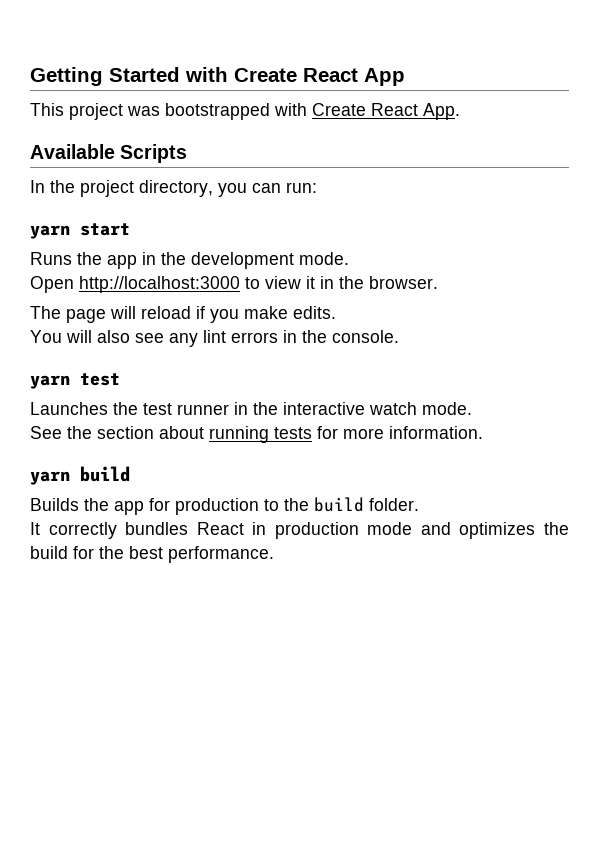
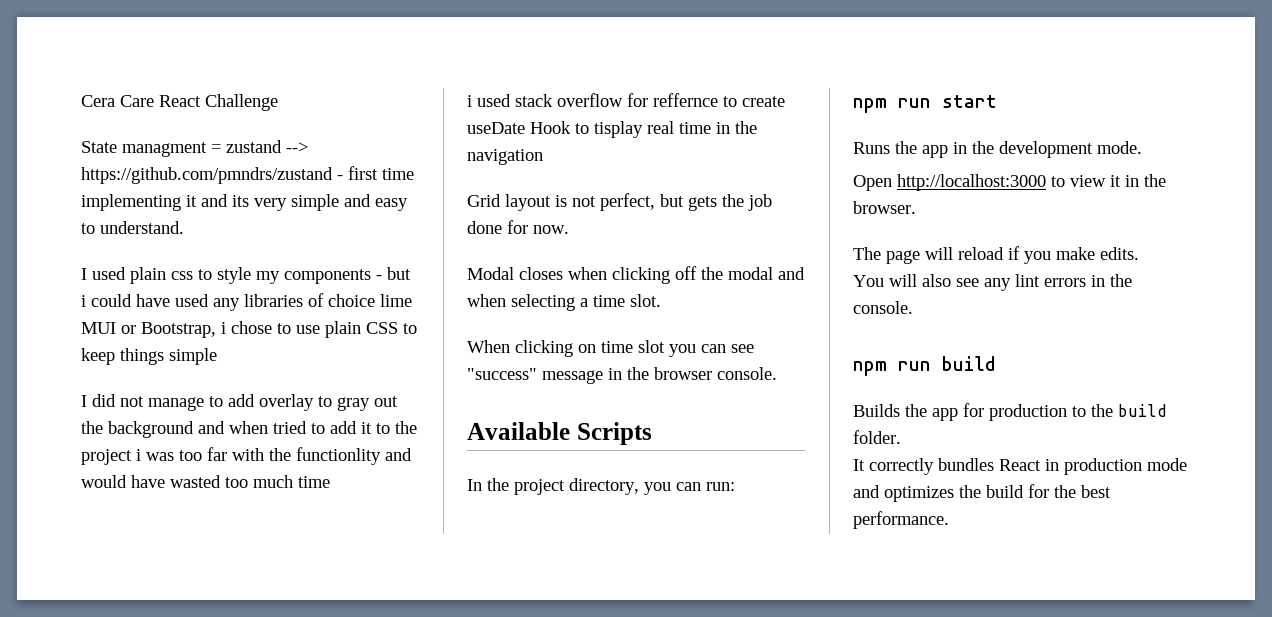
- Getting Started with Create React App
- This project was bootstrapped with Create React App.
+ Cera Care React Challenge
+ State managment = zustand --> https://github.com/pmndrs/zustand - first time implementing it and its very simple and easy to understand.
+ I used plain css to style my components - but i could have used any libraries of choice lime MUI or Bootstrap, i chose to use plain CSS to keep things simple
+ I did not manage to add overlay to gray out the background and when tried to add it to the project i was too far with the functionlity and would have wasted too much time
+ i used stack overflow for reffernce to create useDate Hook to tisplay real time in the navigation
+ Grid layout is not perfect, but gets the job done for now.
+ Modal closes when clicking off the modal and when selecting a time slot.
+ When clicking on time slot you can see "success" message in the browser console.
- yarn start
+ npm run start
- yarn test
- Launches the test runner in the interactive watch mode.
- See the section about running tests for more information.
- yarn build
+ npm run build

